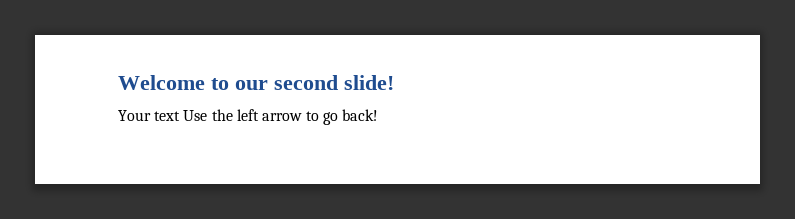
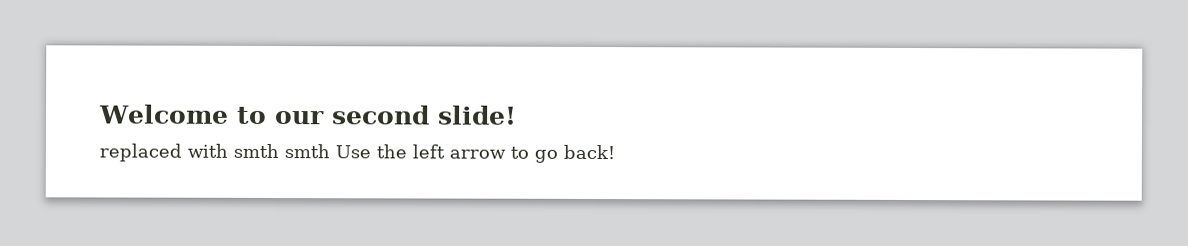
- Your text Use the left arrow to go back!
+ replaced with smth smth Use the left arrow to go back!

